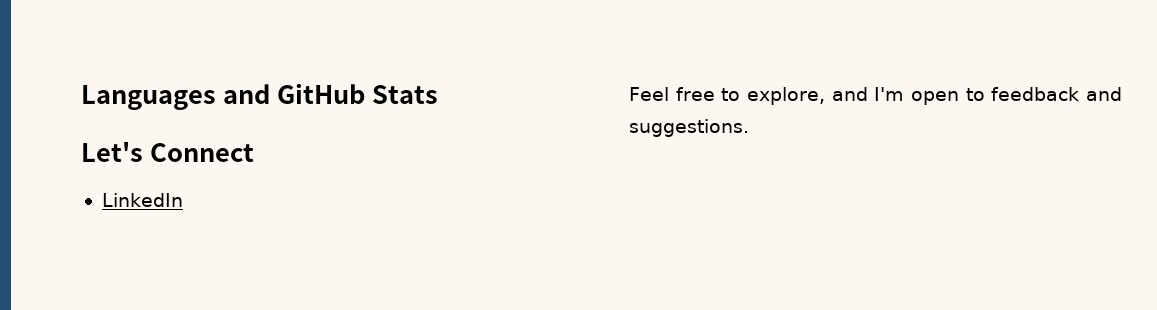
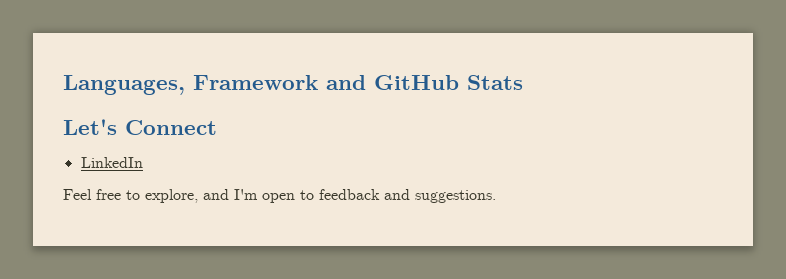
- Languages and GitHub Stats
+ Languages, Framework and GitHub Stats

